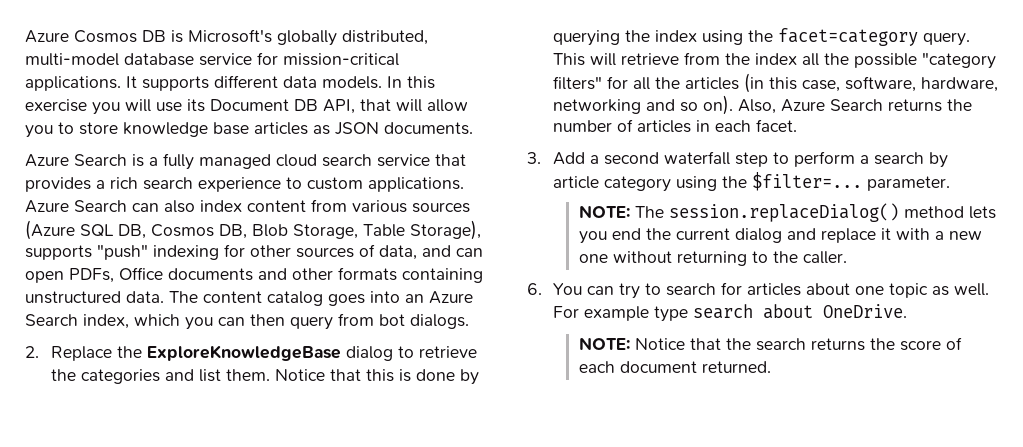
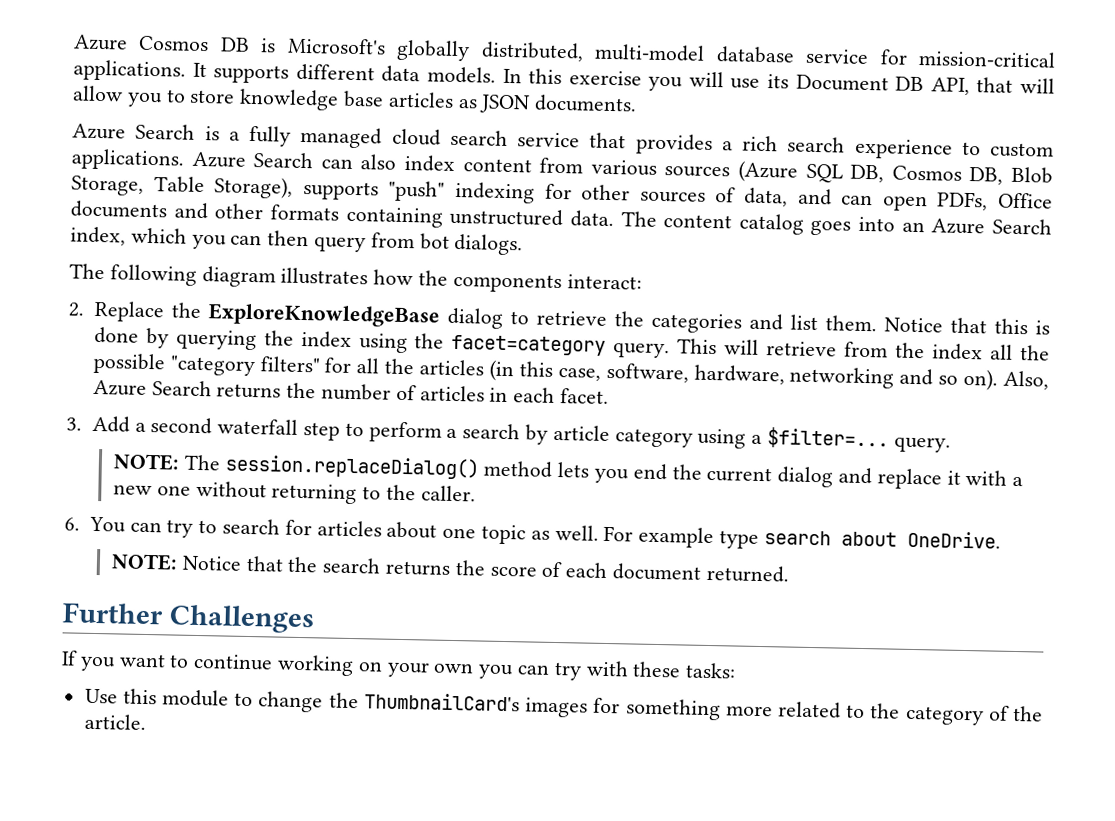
+ The following diagram illustrates how the components interact:
- 3. Add a second waterfall step to perform a search by article category using the $filter=... parameter.
+ 3. Add a second waterfall step to perform a search by article category using a $filter=... query.
+ Further Challenges
+ If you want to continue working on your own you can try with these tasks:
+ Use this module to change the ThumbnailCard's images for something more related to the category of the article.

